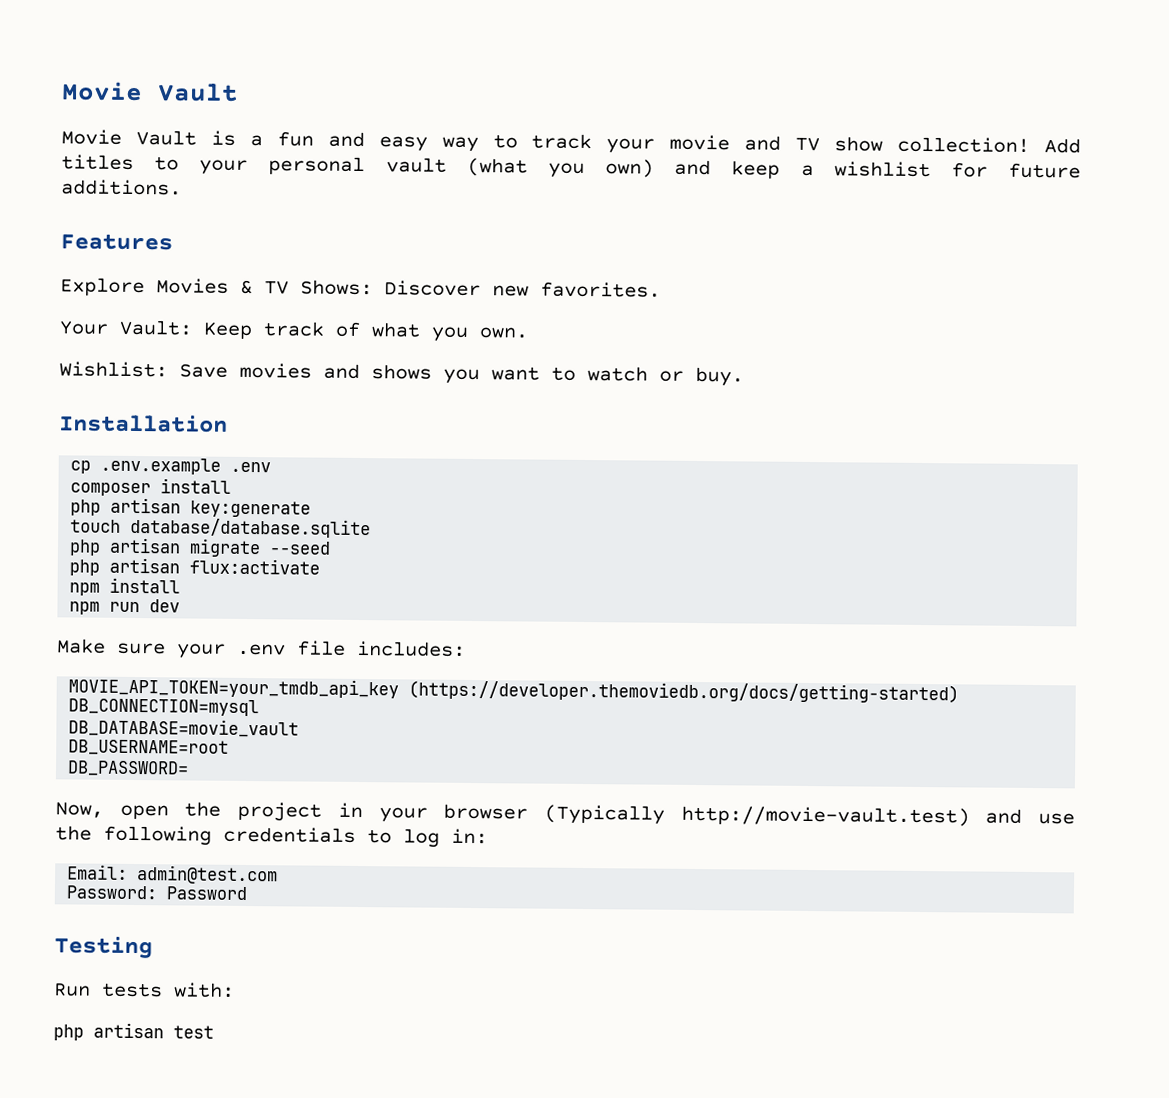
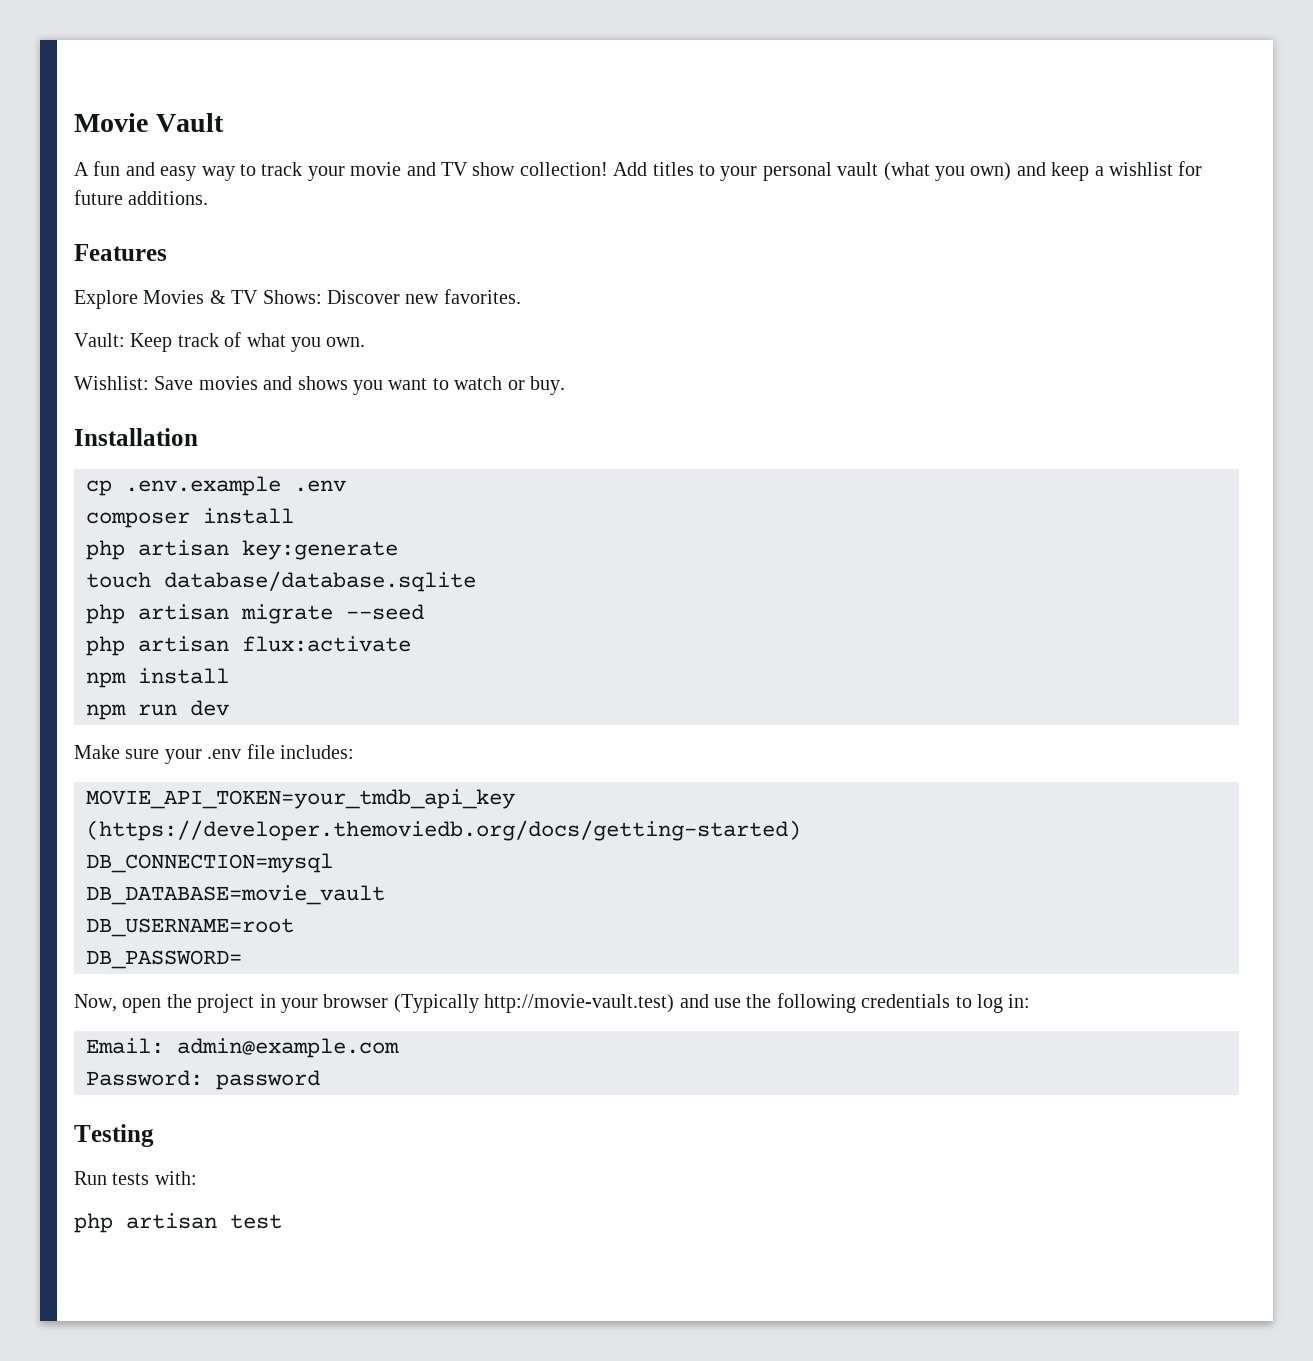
- Movie Vault is a fun and easy way to track your movie and TV show collection!
+ A fun and easy way to track your movie and TV show collection!
- Your Vault: Keep track of what you own.
+ Vault: Keep track of what you own.
- Email: admin@test.com
+ Email: admin@example.com
- Password: Password
+ Password: password

